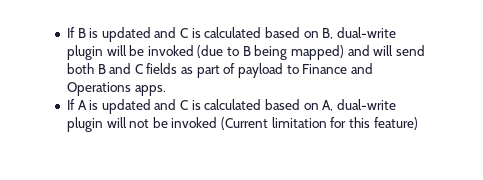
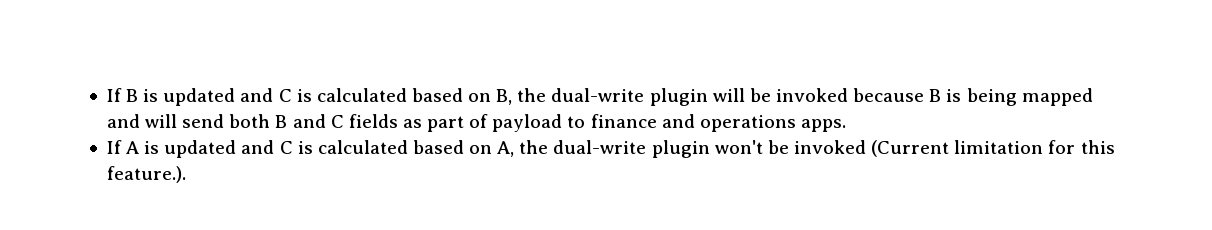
- If B is updated and C is calculated based on B, dual-write plugin will be invoked (due to B being mapped) and will send both B and C fields as part of payload to Finance and Operations apps.
+ If B is updated and C is calculated based on B, the dual-write plugin will be invoked because B is being mapped and will send both B and C fields as part of payload to finance and operations apps.
- If A is updated and C is calculated based on A, dual-write plugin will not be invoked (Current limitation for this feature)
+ If A is updated and C is calculated based on A, the dual-write plugin won't be invoked (Current limitation for this feature.).

